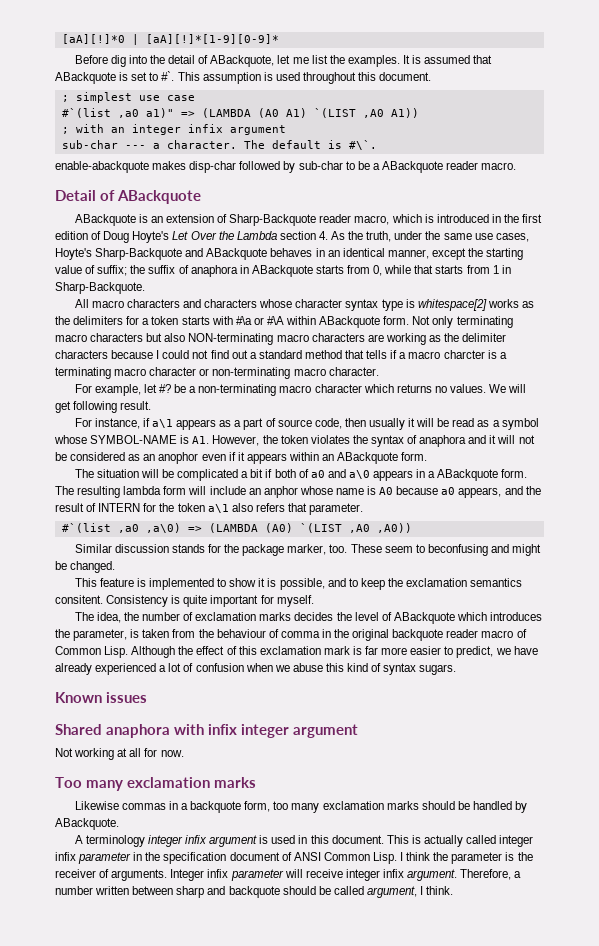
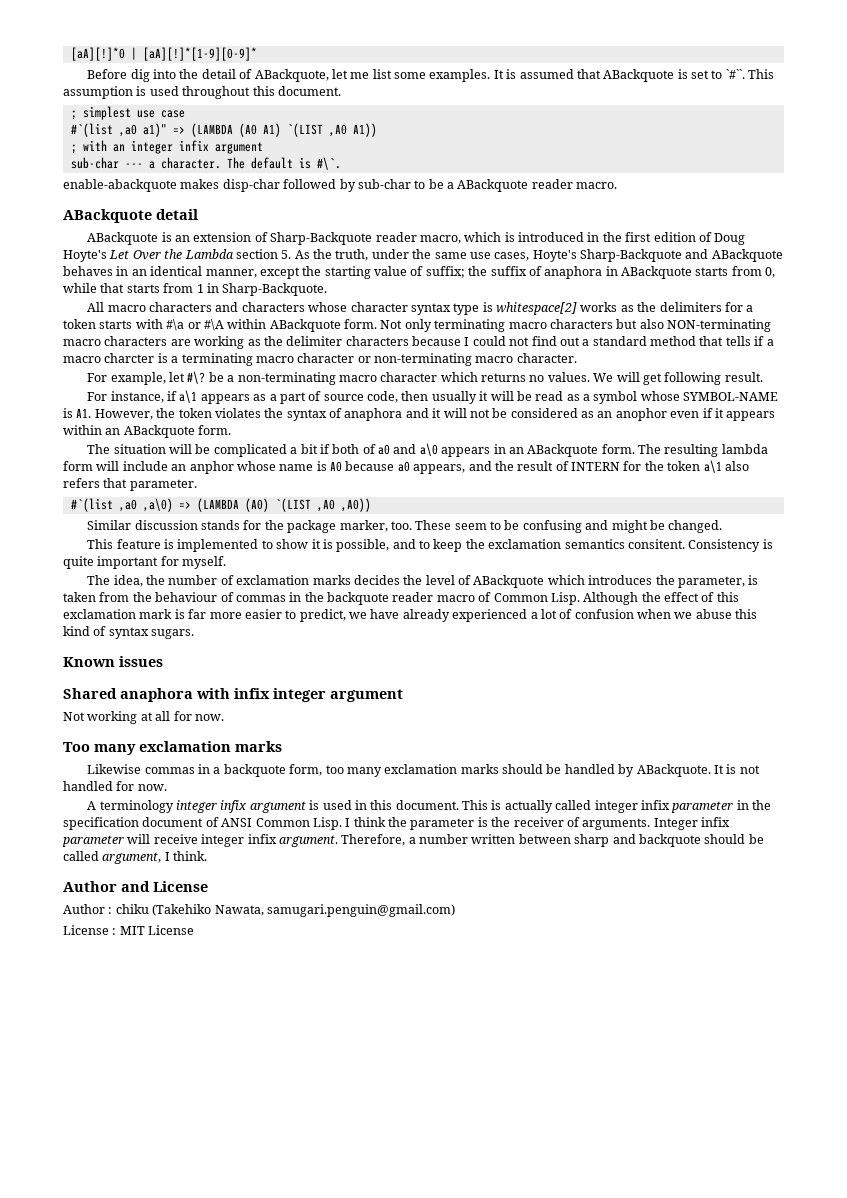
- Before dig into the detail of ABackquote, let me list the examples.
+ Before dig into the detail of ABackquote, let me list some examples.
- It is assumed that ABackquote is set to #`.
+ It is assumed that ABackquote is set to `#``.
- Detail of ABackquote
+ ABackquote detail
- ABackquote is an extension of Sharp-Backquote reader macro, which is introduced in the first edition of Doug Hoyte's Let Over the Lambda section 4. As the truth, under the same use cases, Hoyte's Sharp-Backquote and ABackquote behaves in an identical manner, except the starting value of suffix;
+ ABackquote is an extension of Sharp-Backquote reader macro, which is introduced in the first edition of Doug Hoyte's Let Over the Lambda section 5. As the truth, under the same use cases, Hoyte's Sharp-Backquote and ABackquote behaves in an identical manner, except the starting value of suffix;
- For example, let #? be a non-terminating macro character which returns no values.
+ For example, let #\? be a non-terminating macro character which returns no values.
- The situation will be complicated a bit if both of a0 and a\0 appears in a ABackquote form.
+ The situation will be complicated a bit if both of a0 and a\0 appears in an ABackquote form.
- These seem to beconfusing and might be changed.
+ These seem to be confusing and might be changed.
- The idea, the number of exclamation marks decides the level of ABackquote which introduces the parameter, is taken from the behaviour of comma in the original backquote reader macro of Common Lisp.
+ The idea, the number of exclamation marks decides the level of ABackquote which introduces the parameter, is taken from the behaviour of commas in the backquote reader macro of Common Lisp.
+ It is not handled for now.
+ Author and License
+ Author : chiku (Takehiko Nawata, samugari.penguin@gmail.com)
+ License : MIT License

